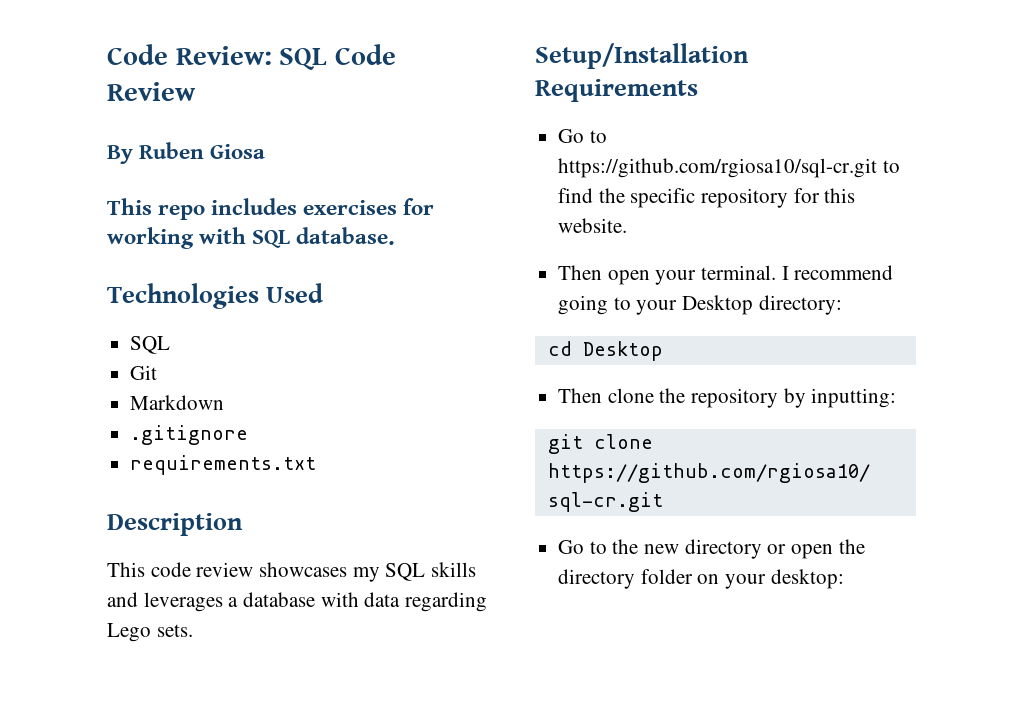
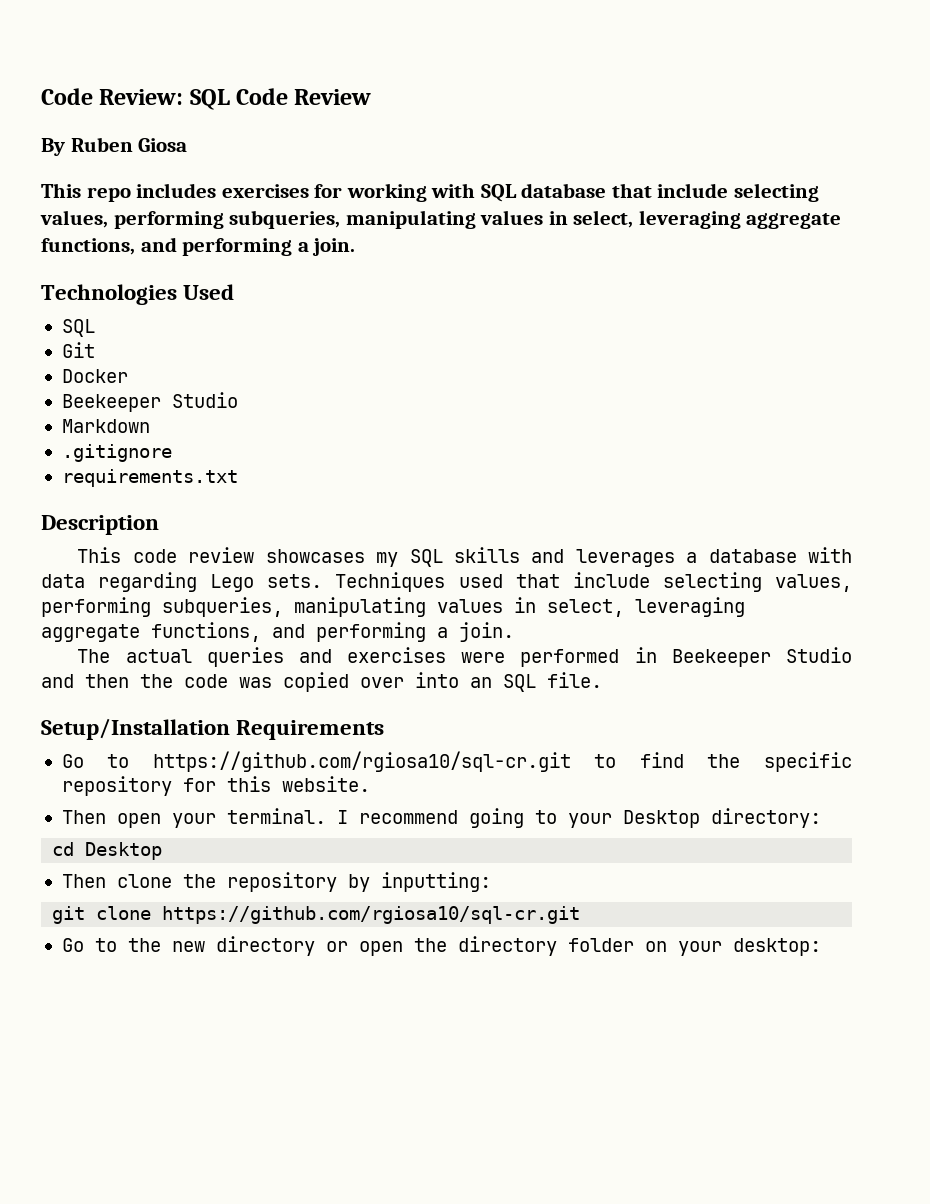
- This repo includes exercises for working with SQL database.
+ This repo includes exercises for working with SQL database that include selecting values, performing subqueries, manipulating values in select, leveraging aggregate functions, and performing a join.
+ Docker
+ Beekeeper Studio
+ Techniques used that include selecting values, performing subqueries, manipulating values in select, leveraging aggregate functions, and performing a join.
+ The actual queries and exercises were performed in Beekeeper Studio and then the code was copied over into an SQL file.

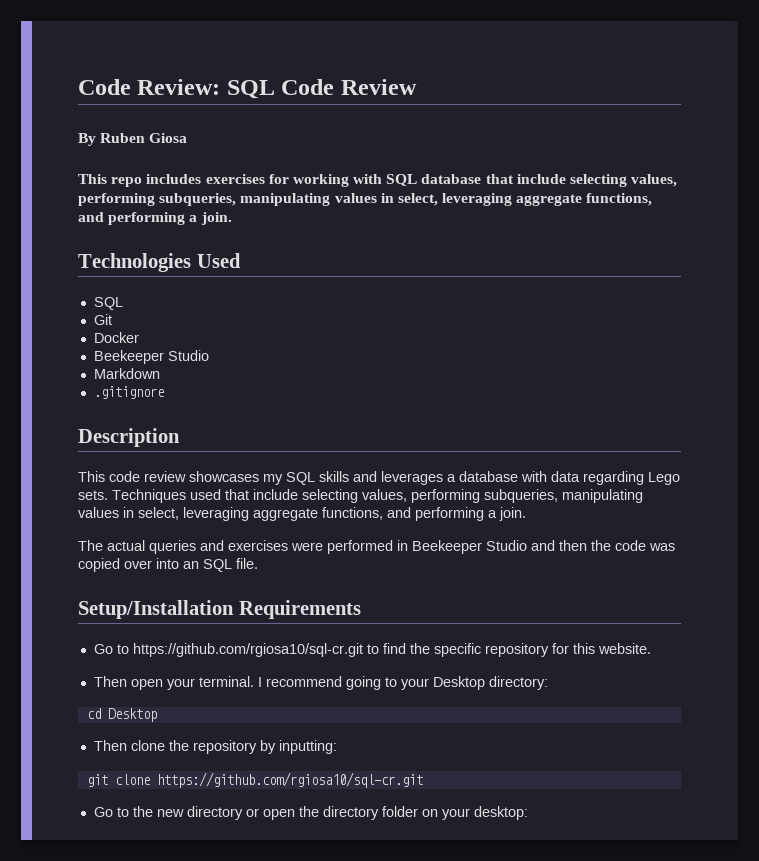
- requirements.txt

